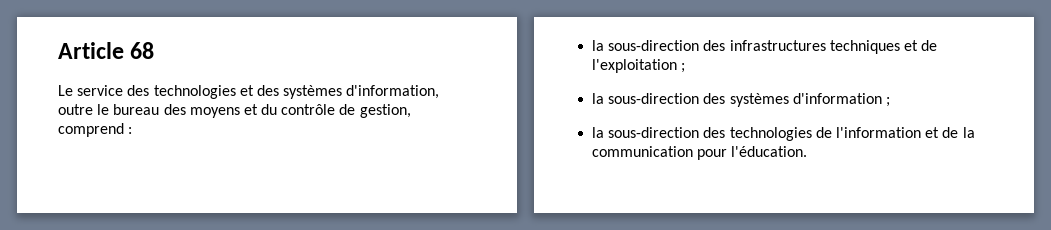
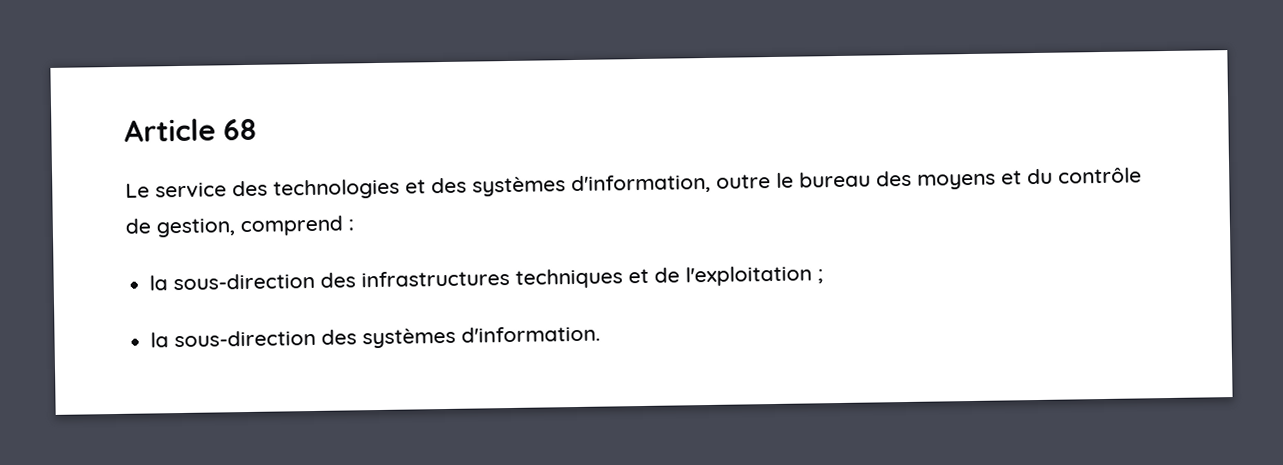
- la sous-direction des systèmes d'information ;
- la sous-direction des technologies de l'information et de la communication pour l'éducation.
+ la sous-direction des systèmes d'information.

